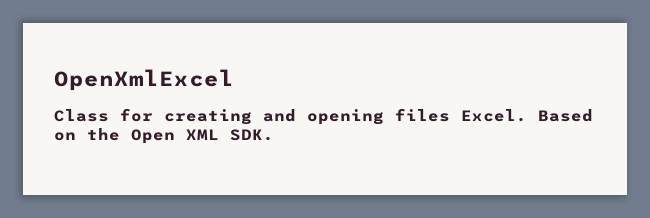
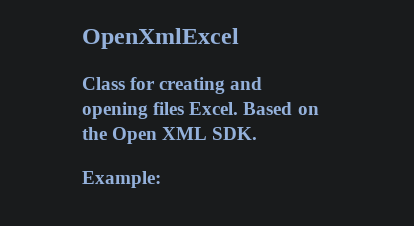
+ Example:

